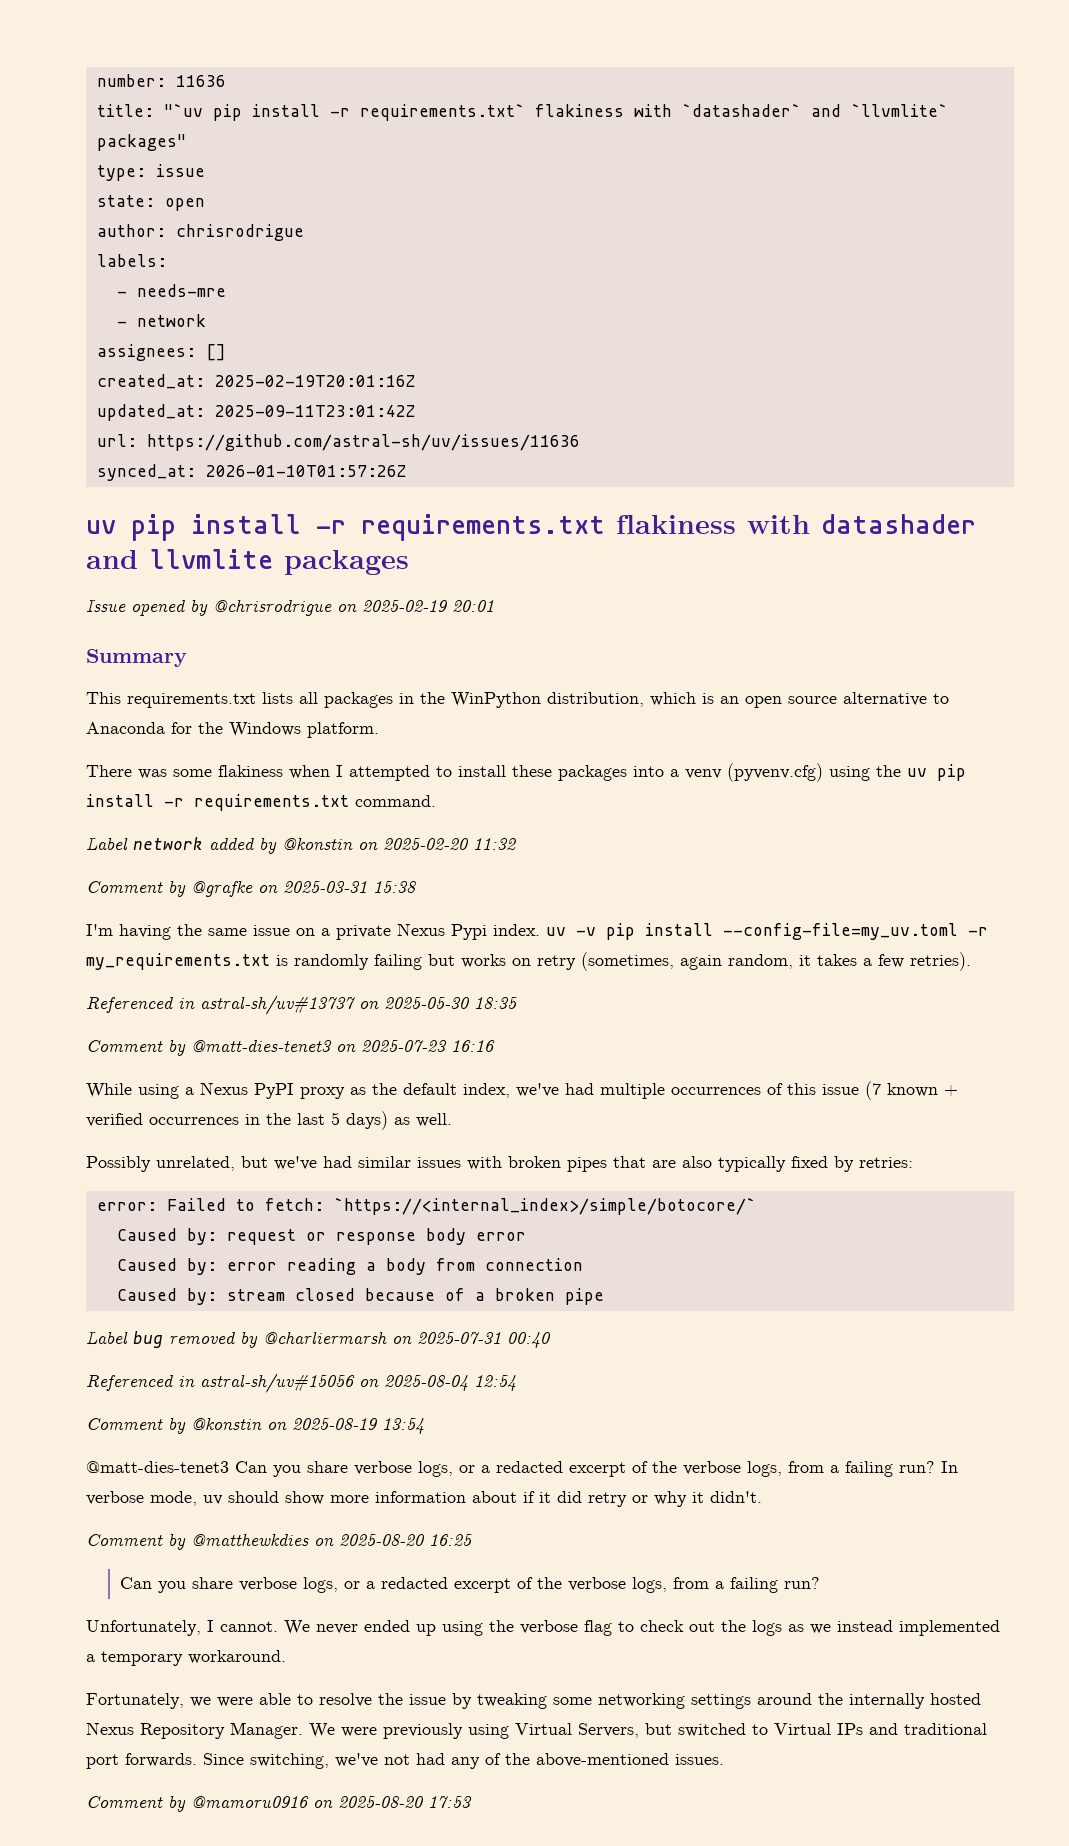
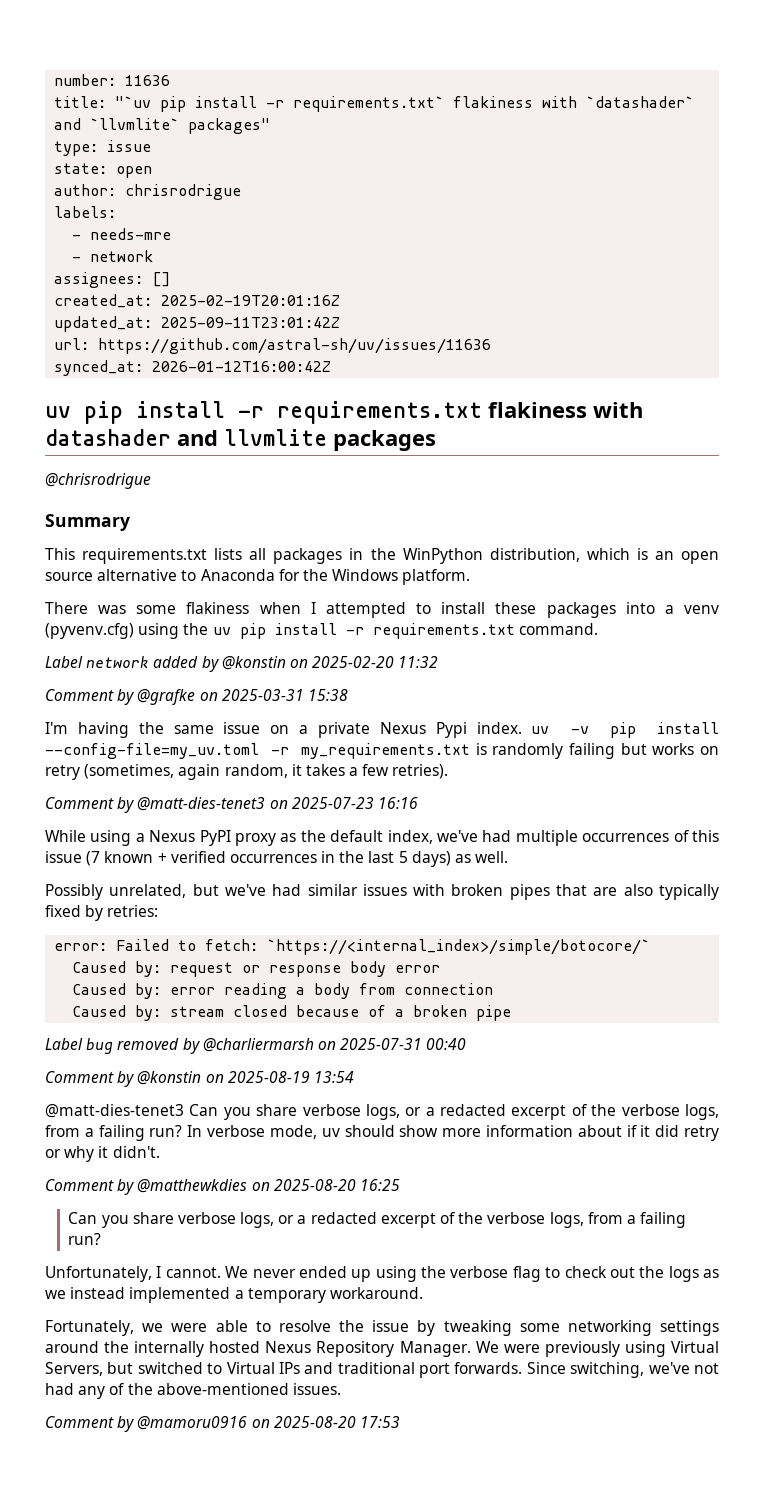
- synced_at: 2026-01-10T01:57:26Z
+ synced_at: 2026-01-12T16:00:42Z
- Issue opened by @chrisrodrigue on 2025-02-19 20:01
+ @chrisrodrigue
- Referenced in astral-sh/uv#13737 on 2025-05-30 18:35
- Referenced in astral-sh/uv#15056 on 2025-08-04 12:54

